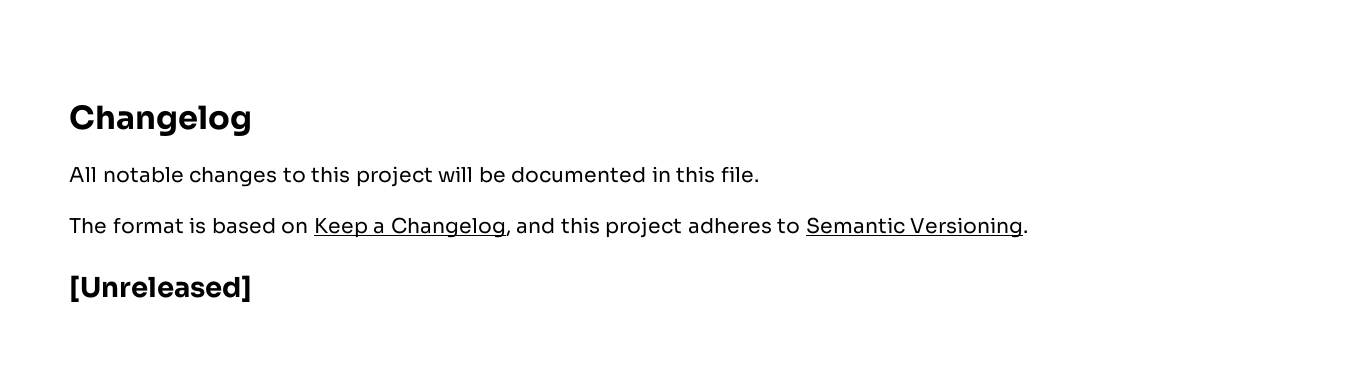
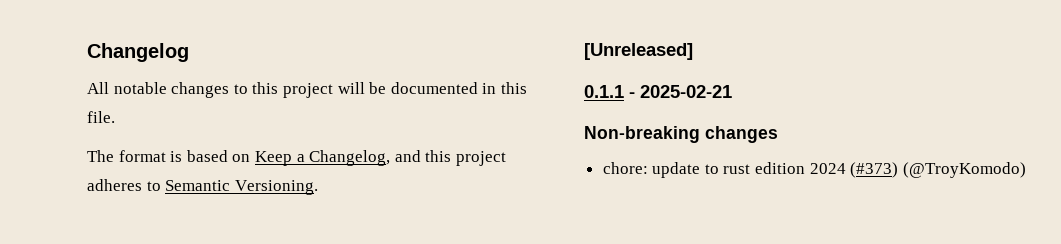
+ 0.1.1 - 2025-02-21
+ Non-breaking changes
+ chore: update to rust edition 2024 (#373) (@TroyKomodo)

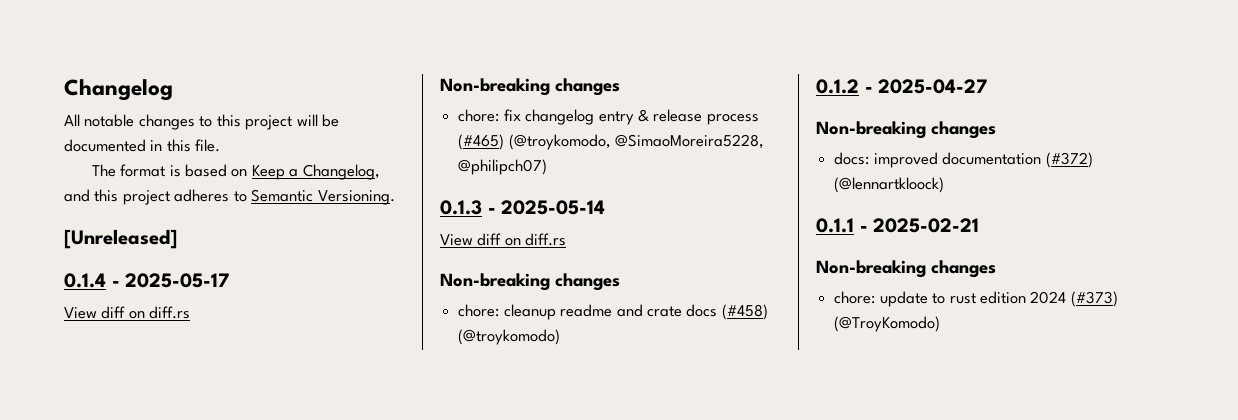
+ 0.1.4 - 2025-05-17
+ View diff on diff.rs
+ Non-breaking changes
+ chore: fix changelog entry & release process (#465) (@troykomodo, @SimaoMoreira5228, @philipch07)
+ 0.1.3 - 2025-05-14
+ View diff on diff.rs
+ Non-breaking changes
+ chore: cleanup readme and crate docs (#458) (@troykomodo)
+ 0.1.2 - 2025-04-27
+ Non-breaking changes
+ docs: improved documentation (#372) (@lennartkloock)

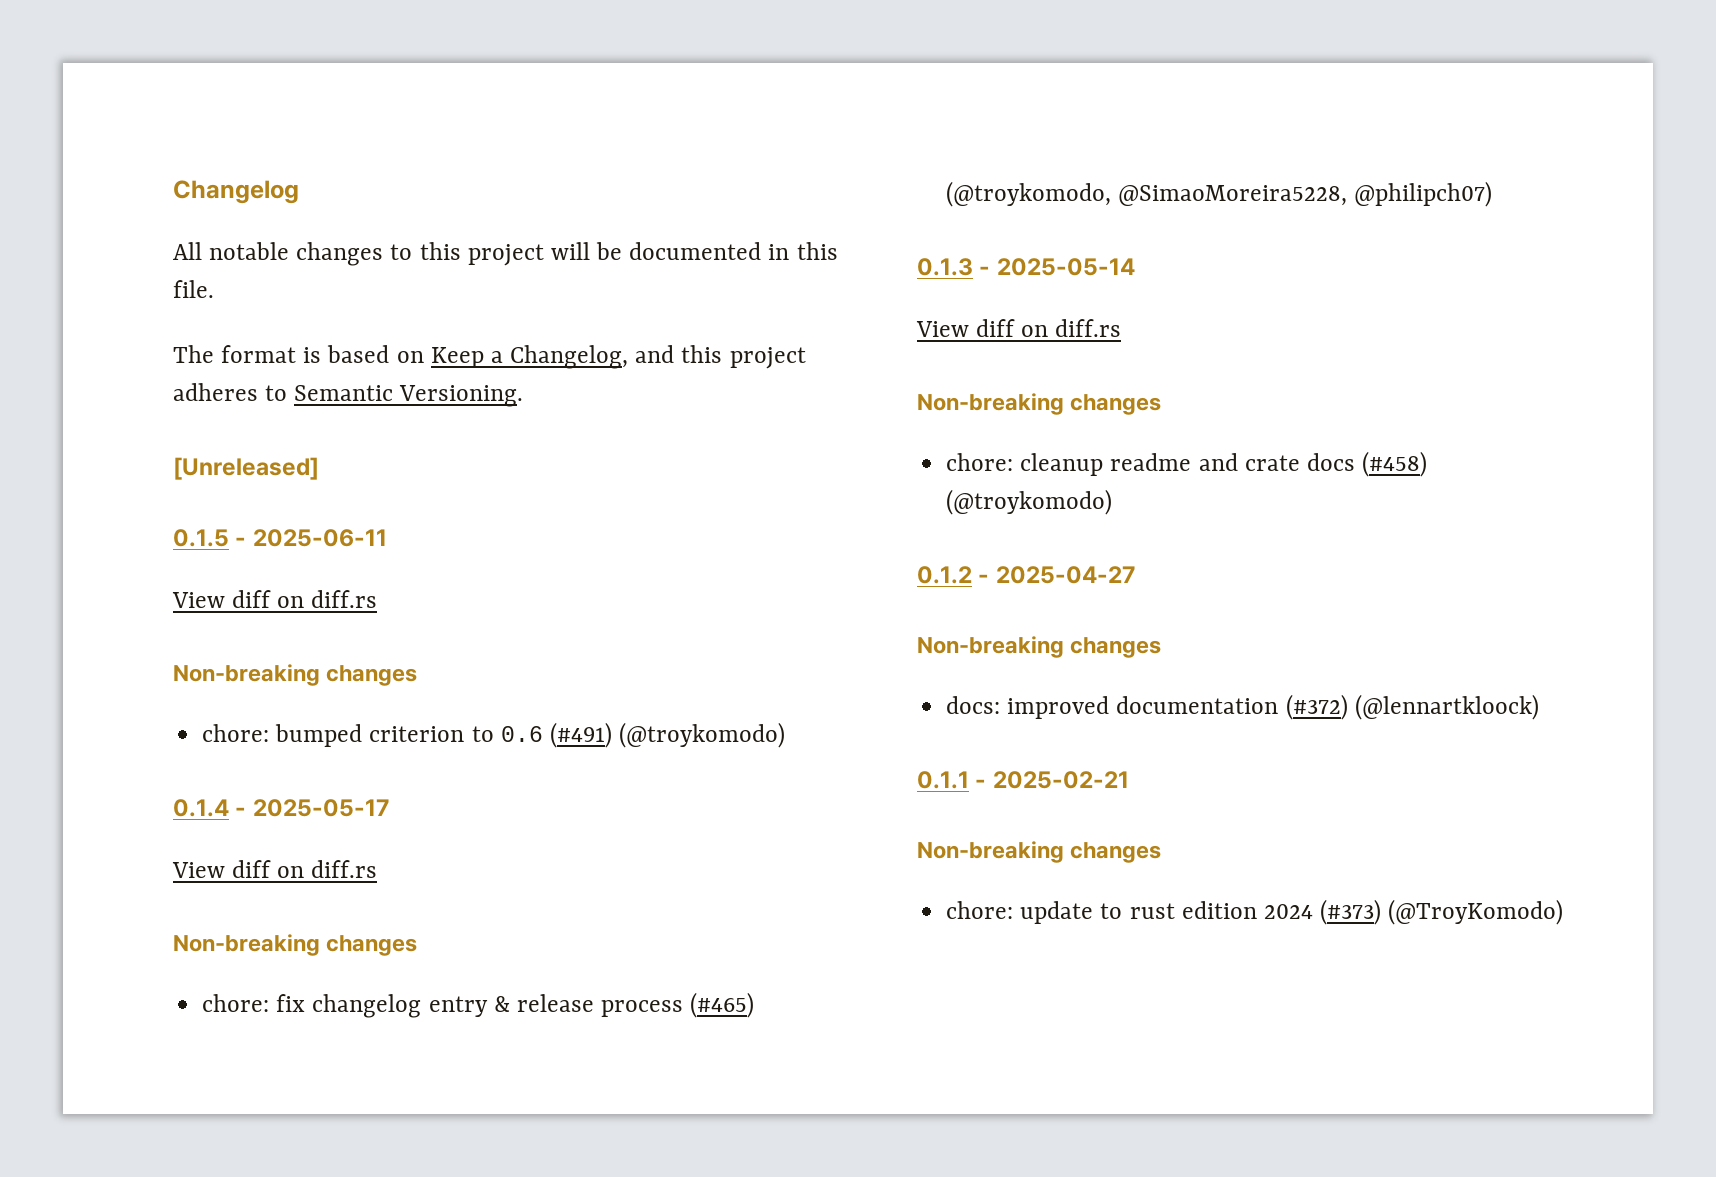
+ 0.1.5 - 2025-06-11
+ View diff on diff.rs
+ Non-breaking changes
+ chore: bumped criterion to 0.6 (#491) (@troykomodo)

